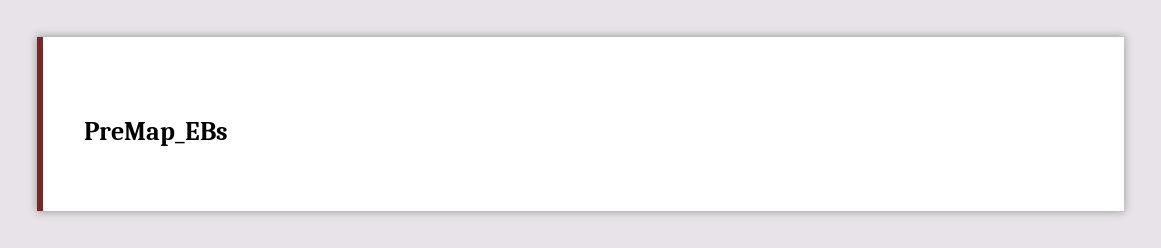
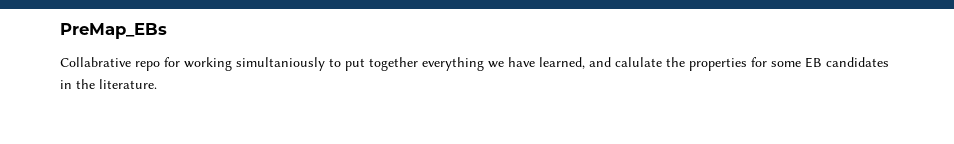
+ Collabrative repo for working simultaniously to put together everything we have learned, and calulate the properties for some EB candidates in the literature.

